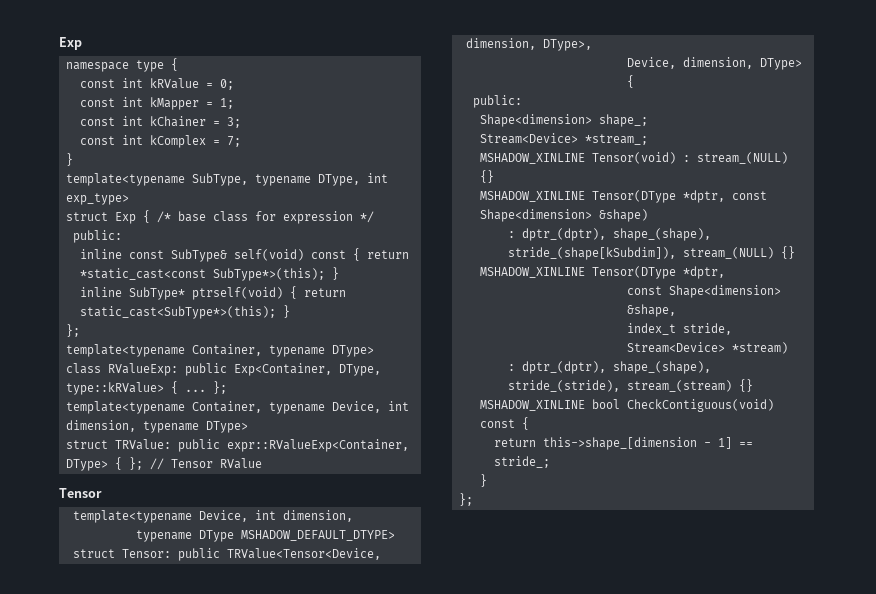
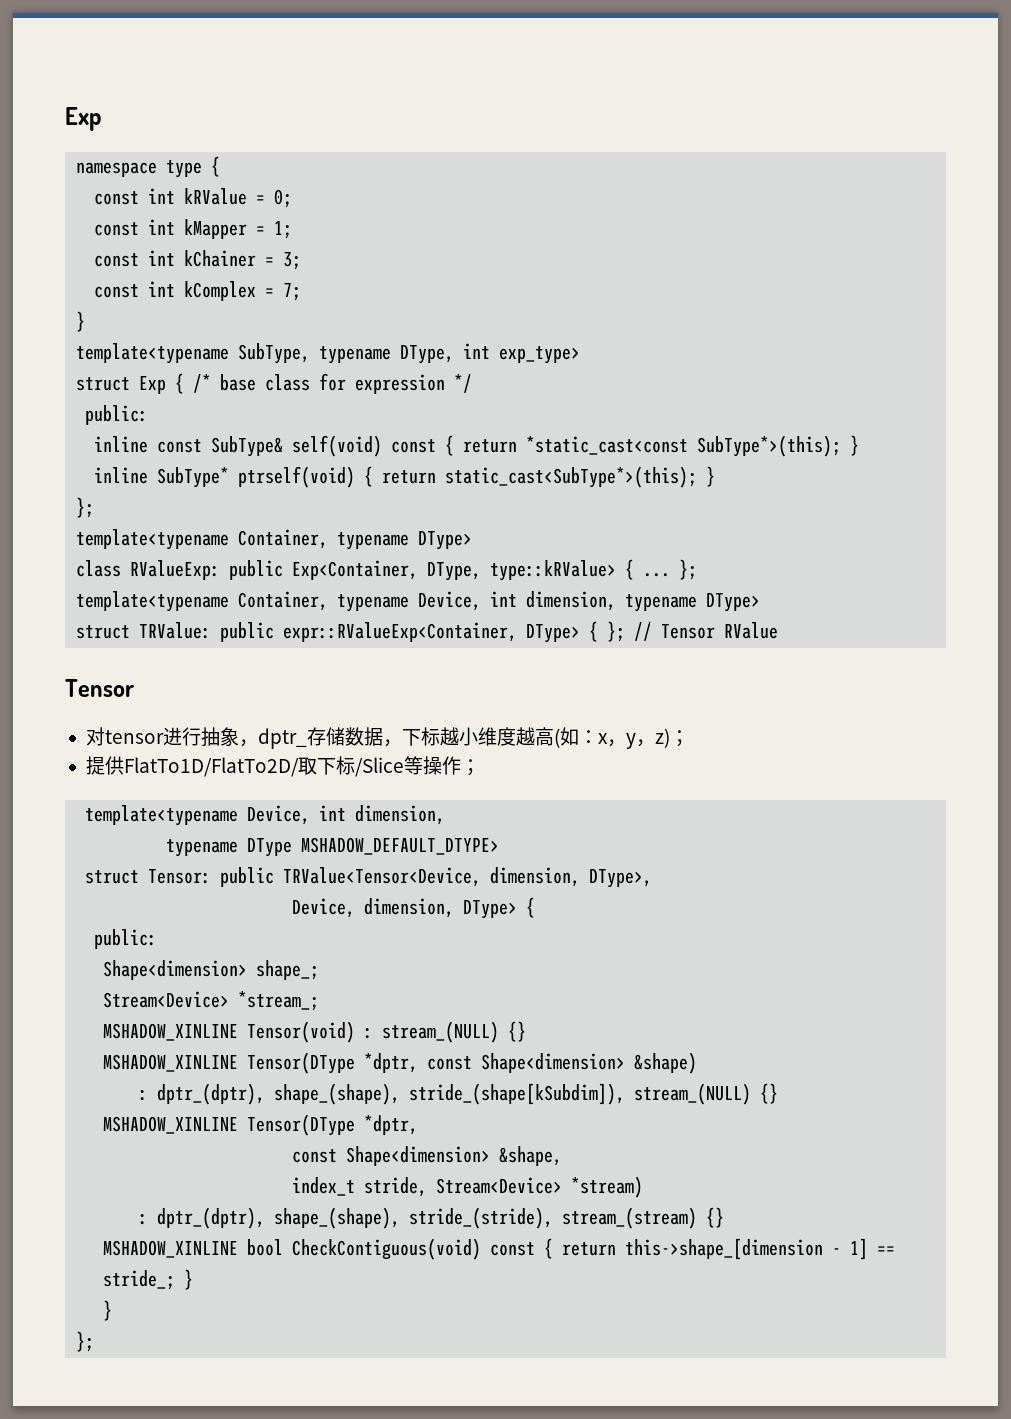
+ 对tensor进行抽象，dptr_存储数据，下标越小维度越高(如：x，y，z)；
+ 提供FlatTo1D/FlatTo2D/取下标/Slice等操作；
- MSHADOW_XINLINE bool CheckContiguous(void) const {
- return this->shape_[dimension - 1] == stride_;
+ MSHADOW_XINLINE bool CheckContiguous(void) const { return this->shape_[dimension - 1] == stride_; }

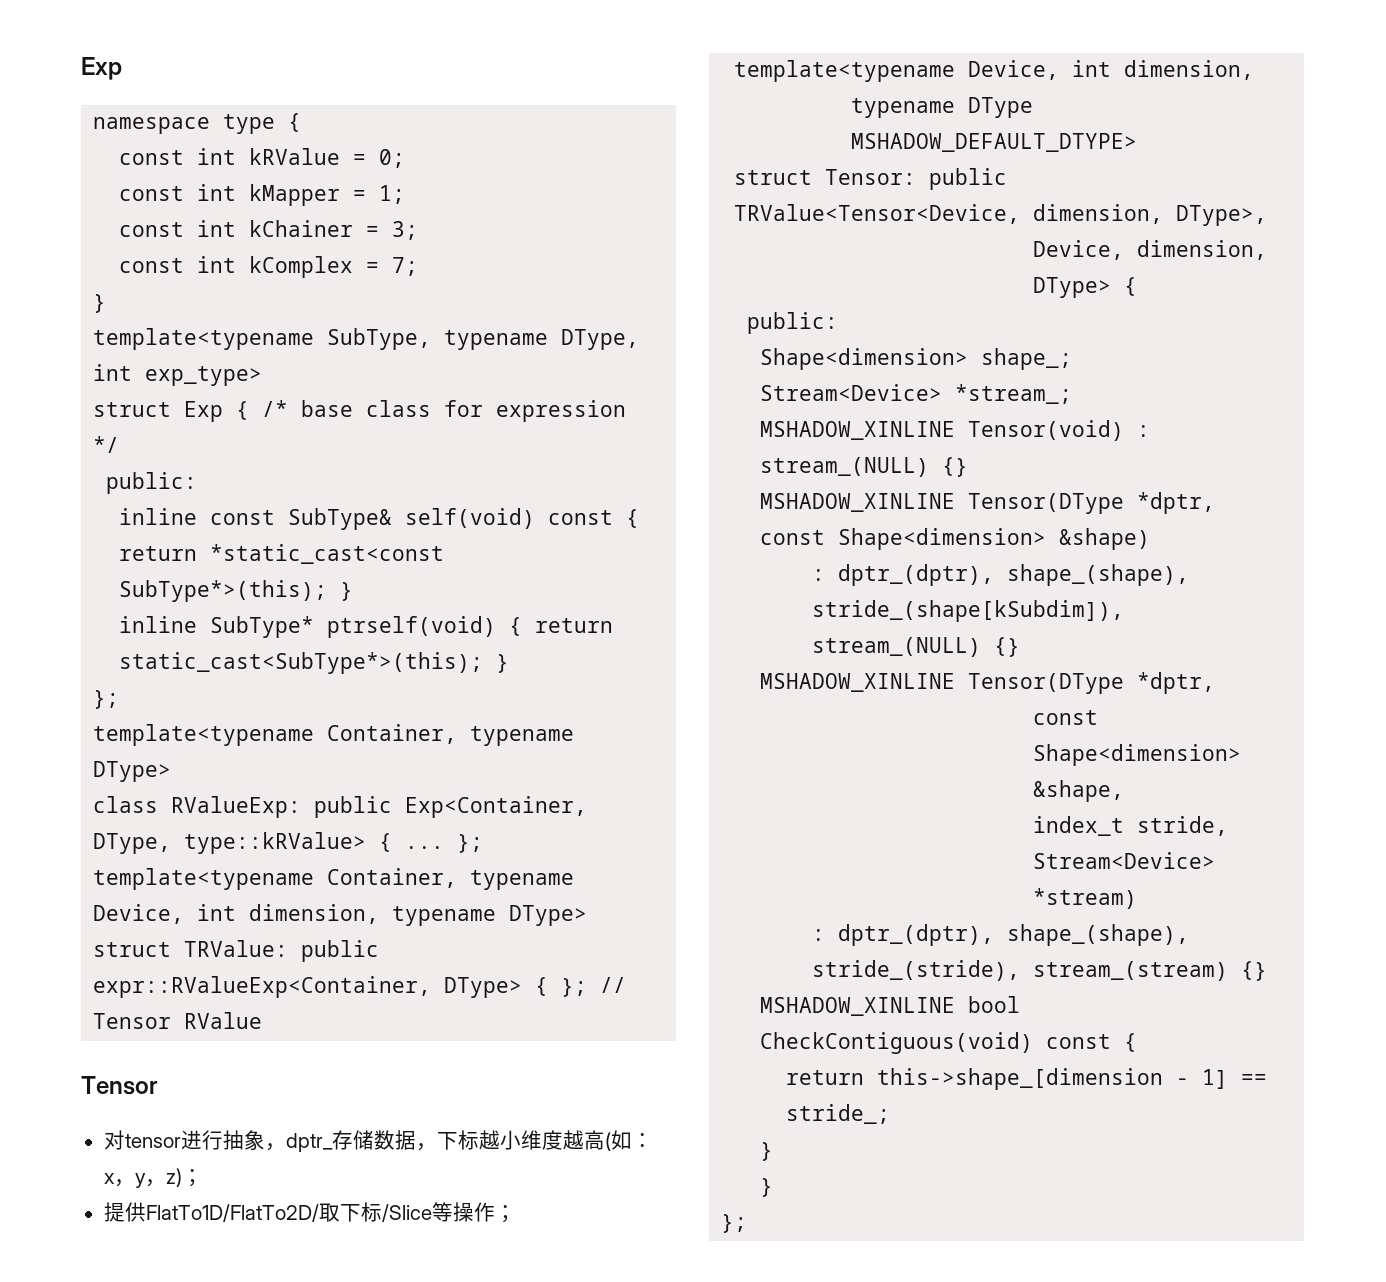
- MSHADOW_XINLINE bool CheckContiguous(void) const { return this->shape_[dimension - 1] == stride_; }
+ MSHADOW_XINLINE bool CheckContiguous(void) const {
+ return this->shape_[dimension - 1] == stride_;
+ }

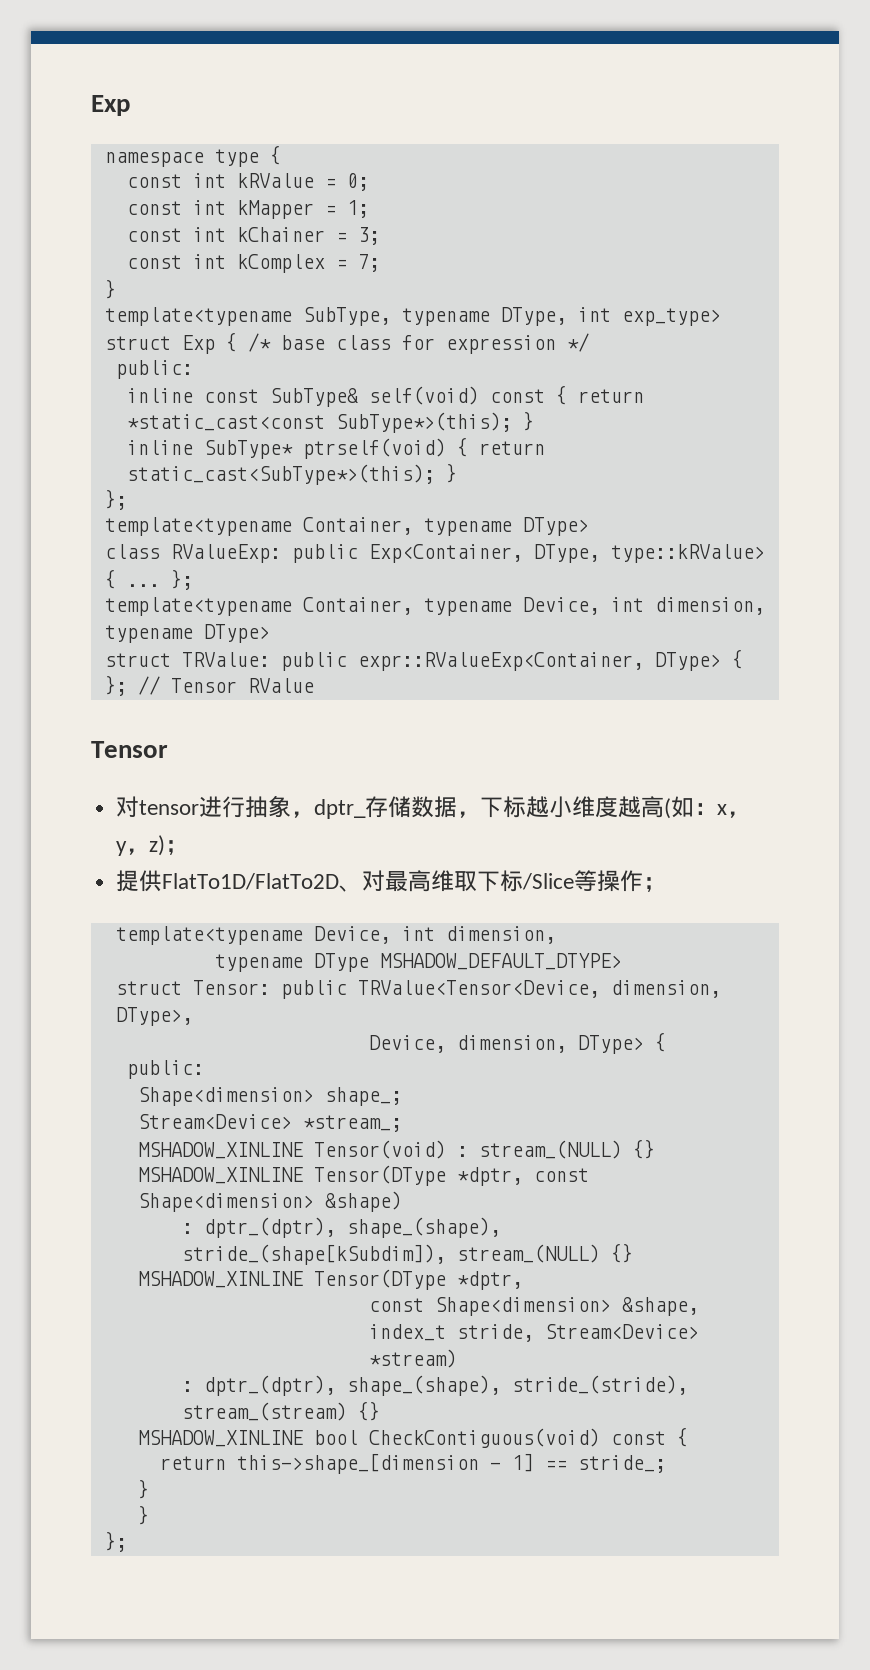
- 提供FlatTo1D/FlatTo2D/取下标/Slice等操作；
+ 提供FlatTo1D/FlatTo2D、对最高维取下标/Slice等操作；

